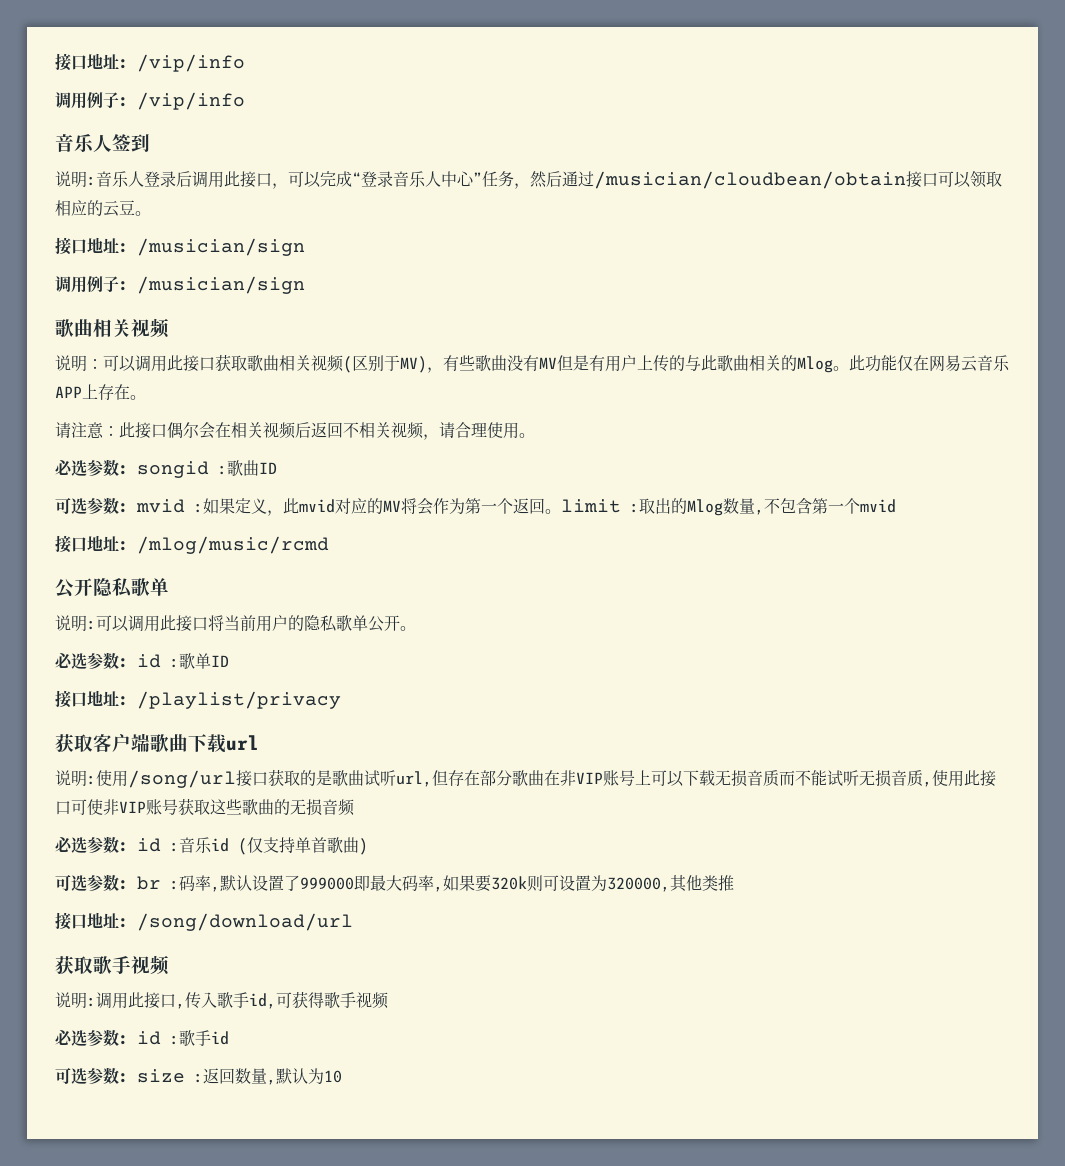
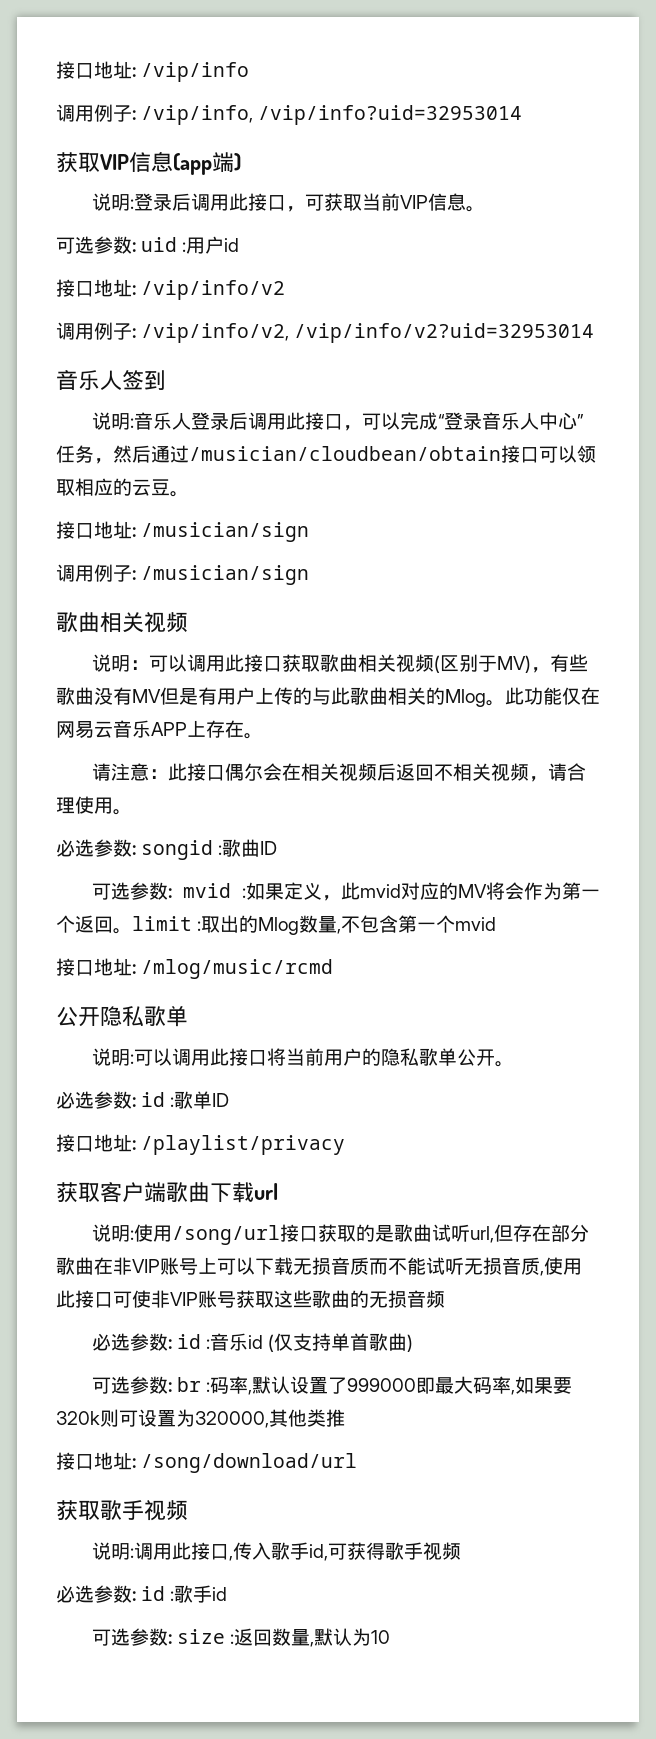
- 调用例子: /vip/info
+ 调用例子: /vip/info, /vip/info?uid=32953014
+ 获取VIP信息(app端)
+ 说明:登录后调用此接口，可获取当前VIP信息。
+ 可选参数: uid :用户id
+ 接口地址: /vip/info/v2
+ 调用例子: /vip/info/v2, /vip/info/v2?uid=32953014

